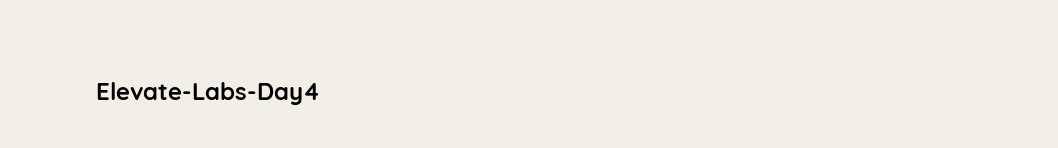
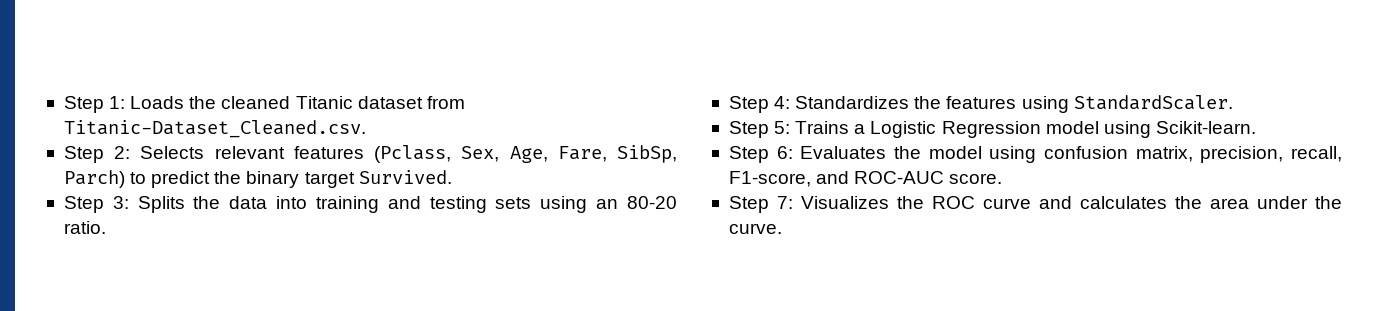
- Elevate-Labs-Day4
+ Step 1: Loads the cleaned Titanic dataset from Titanic-Dataset_Cleaned.csv.
+ Step 2: Selects relevant features (Pclass, Sex, Age, Fare, SibSp, Parch) to predict the binary target Survived.
+ Step 3: Splits the data into training and testing sets using an 80-20 ratio.
+ Step 4: Standardizes the features using StandardScaler.
+ Step 5: Trains a Logistic Regression model using Scikit-learn.
+ Step 6: Evaluates the model using confusion matrix, precision, recall, F1-score, and ROC-AUC score.
+ Step 7: Visualizes the ROC curve and calculates the area under the curve.

